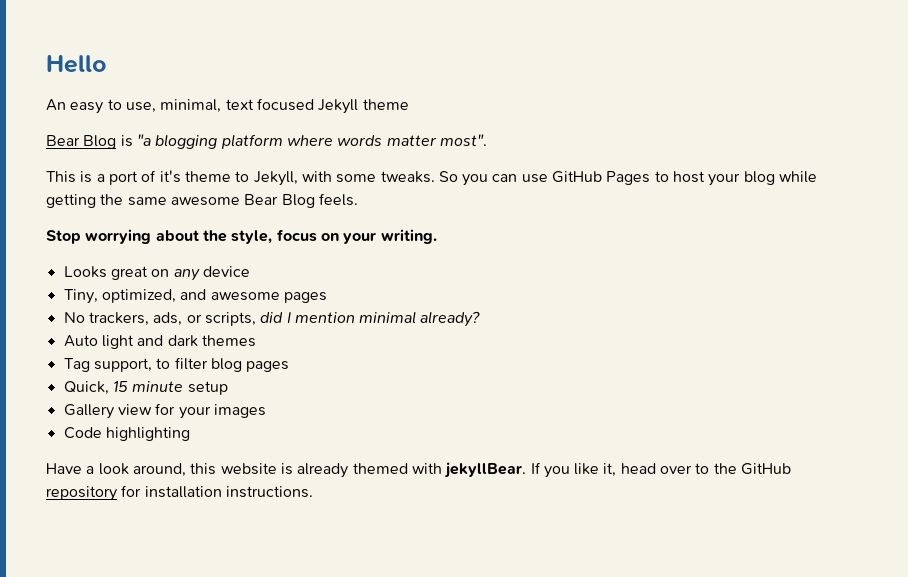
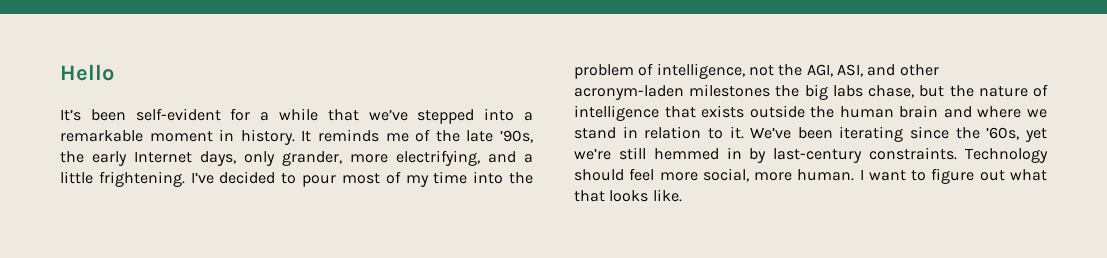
- An easy to use, minimal, text focused Jekyll theme
- Bear Blog is "a blogging platform where words matter most".
- This is a port of it's theme to Jekyll, with some tweaks. So you can use GitHub Pages to host your blog while getting the same awesome Bear Blog feels.
- Stop worrying about the style, focus on your writing.
- Looks great on any device
- Tiny, optimized, and awesome pages
- No trackers, ads, or scripts, did I mention minimal already?
- Auto light and dark themes
- Tag support, to filter blog pages
- Quick, 15 minute setup
- Gallery view for your images
- Code highlighting
- Have a look around, this website is already themed with jekyllBear. If you like it, head over to the GitHub repository for installation instructions.
+ It’s been self-evident for a while that we’ve stepped into a remarkable moment in history. It reminds me of the late ’90s, the early Internet days, only grander, more electrifying, and a little frightening. I’ve decided to pour most of my time into the problem of intelligence, not the AGI, ASI, and other acronym-laden milestones the big labs chase, but the nature of intelligence that exists outside the human brain and where we stand in relation to it. We’ve been iterating since the ’60s, yet we’re still hemmed in by last-century constraints. Technology should feel more social, more human. I want to figure out what that looks like.

